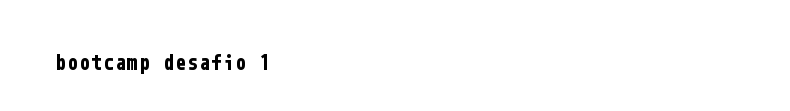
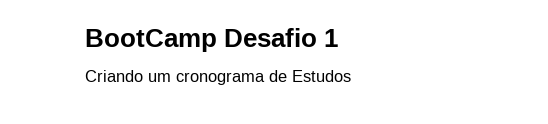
- bootcamp desafio 1
+ BootCamp Desafio 1
+ Criando um cronograma de Estudos

